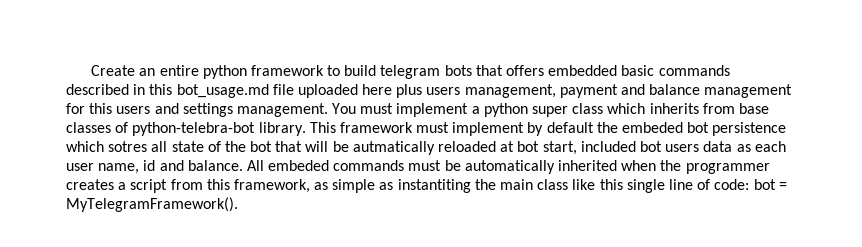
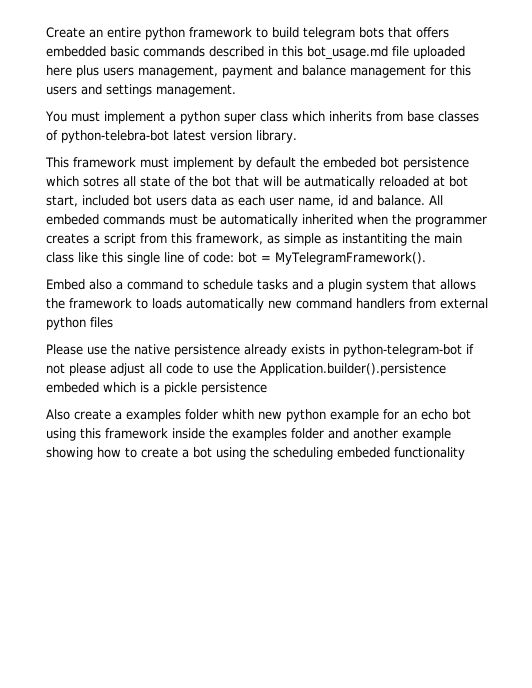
- Create an entire python framework to build telegram bots that offers embedded basic commands described in this bot_usage.md file uploaded here plus users management, payment and balance management for this users and settings management. You must implement a python super class which inherits from base classes of python-telebra-bot library. This framework must implement by default the embeded bot persistence which sotres all state of the bot that will be autmatically reloaded at bot start, included bot users data as each user name, id and balance.
+ Create an entire python framework to build telegram bots that offers embedded basic commands described in this bot_usage.md file uploaded here plus users management, payment and balance management for this users and settings management.
+ You must implement a python super class which inherits from base classes of python-telebra-bot latest version library.
+ This framework must implement by default the embeded bot persistence which sotres all state of the bot that will be autmatically reloaded at bot start, included bot users data as each user name, id and balance.
+ Embed also a command to schedule tasks and a plugin system that allows the framework to loads automatically new command handlers from external python files
+ Please use the native persistence already exists in python-telegram-bot if not please adjust all code to use the Application.builder().persistence embeded which is a pickle persistence
+ Also create a examples folder whith new python example for an echo bot using this framework inside the examples folder and another example showing how to create a bot using the scheduling embeded functionality

